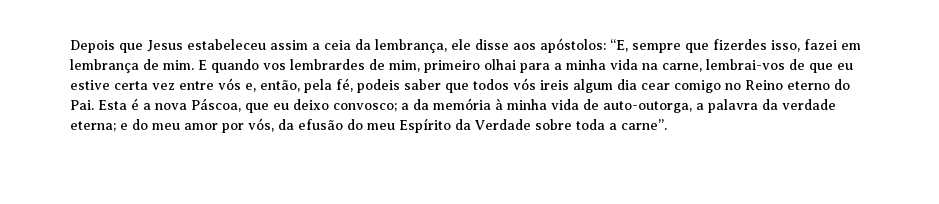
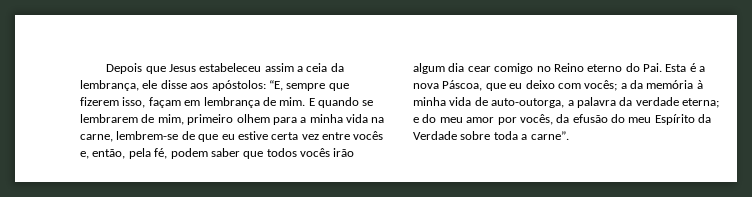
- Depois que Jesus estabeleceu assim a ceia da lembrança, ele disse aos apóstolos: “E, sempre que fizerdes isso, fazei em lembrança de mim.
+ Depois que Jesus estabeleceu assim a ceia da lembrança, ele disse aos apóstolos: “E, sempre que fizerem isso, façam em lembrança de mim.
- E quando vos lembrardes de mim, primeiro olhai para a minha vida na carne, lembrai-vos de que eu estive certa vez entre vós e, então, pela fé, podeis saber que todos vós ireis algum dia cear comigo no Reino eterno do Pai. Esta é a nova Páscoa, que eu deixo convosco;
+ E quando se lembrarem de mim, primeiro olhem para a minha vida na carne, lembrem-se de que eu estive certa vez entre vocês e, então, pela fé, podem saber que todos vocês irão algum dia cear comigo no Reino eterno do Pai. Esta é a nova Páscoa, que eu deixo com vocês;
- e do meu amor por vós, da efusão do meu Espírito da Verdade sobre toda a carne”.
+ e do meu amor por vocês, da efusão do meu Espírito da Verdade sobre toda a carne”.

